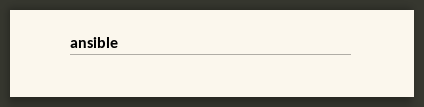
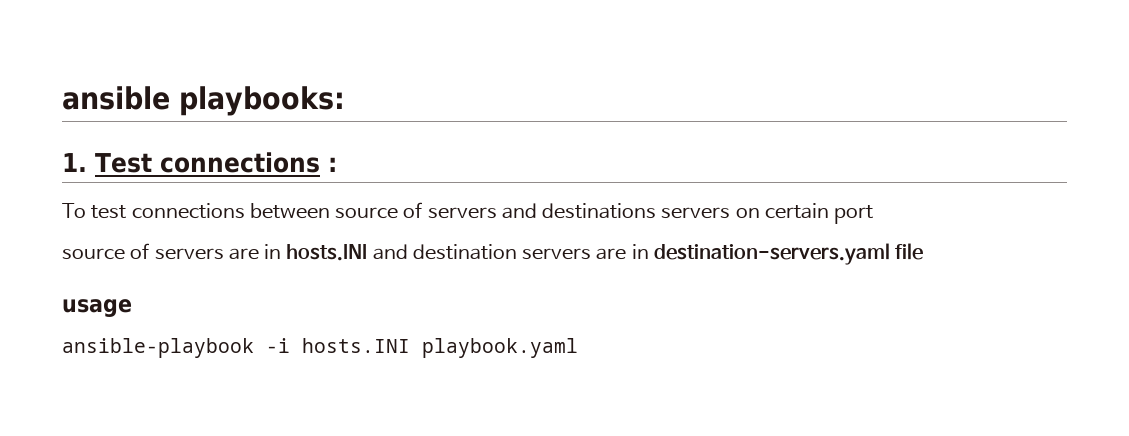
- ansible
+ ansible playbooks:
+ 1. Test connections :
+ To test connections between source of servers and destinations servers on certain port
+ source of servers are in hosts.INI and destination servers are in destination-servers.yaml file
+ usage
+ ansible-playbook -i hosts.INI playbook.yaml

